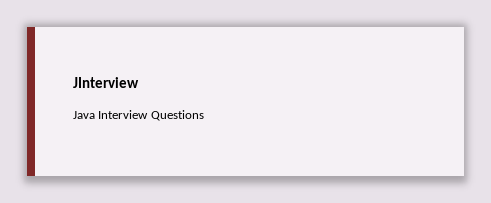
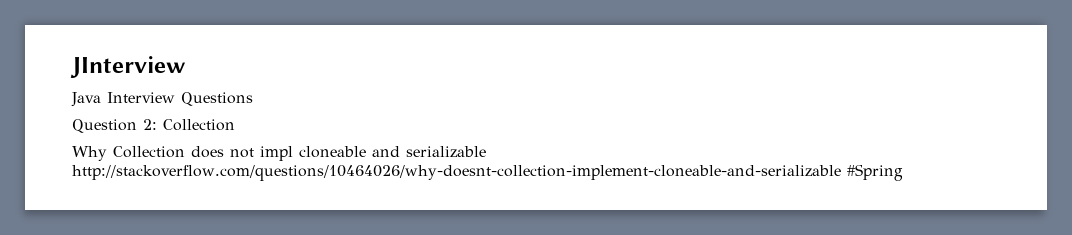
+ Question 2: Collection
+ Why Collection does not impl cloneable and serializable http://stackoverflow.com/questions/10464026/why-doesnt-collection-implement-cloneable-and-serializable #Spring

